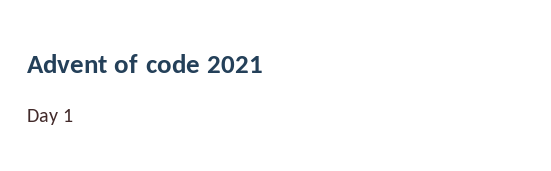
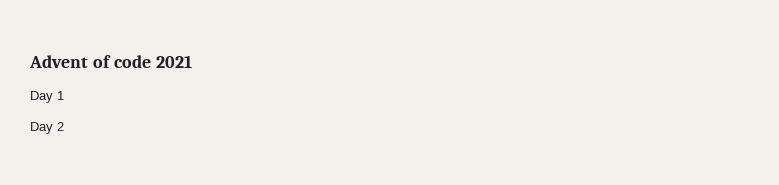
+ Day 2

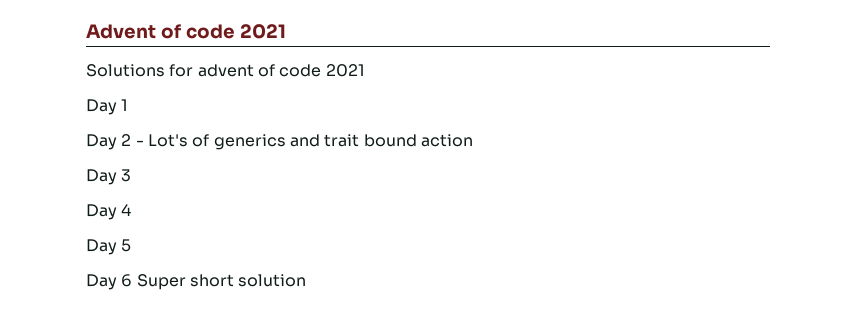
+ Solutions for advent of code 2021
  Day 1
- Day 2
+ Day 2 - Lot's of generics and trait bound action
+ Day 3
+ Day 4
+ Day 5
+ Day 6 Super short solution

